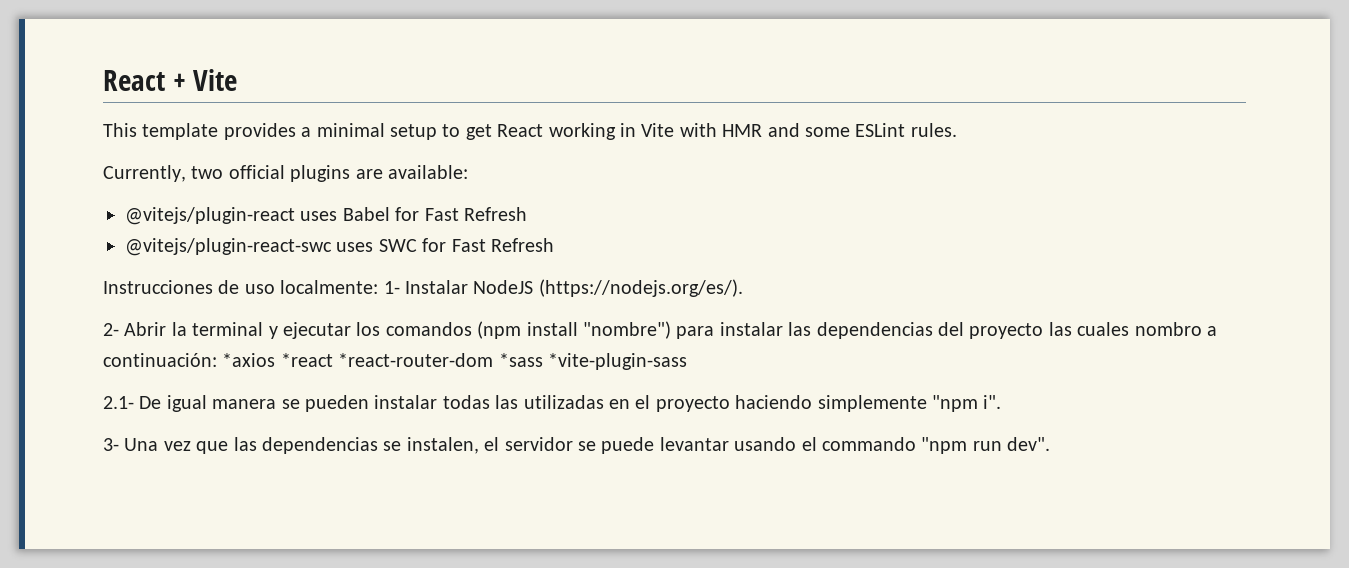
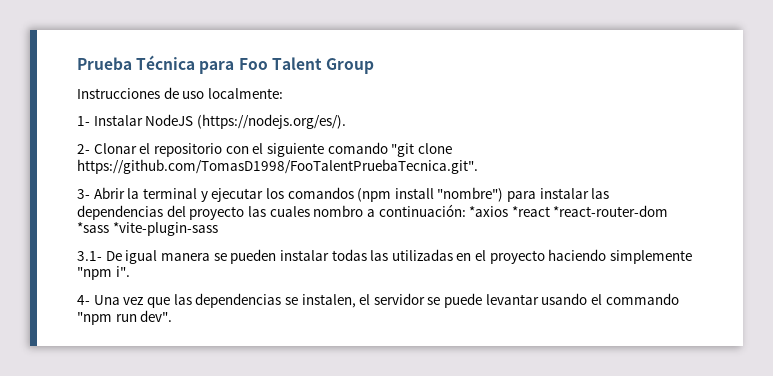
- React + Vite
- This template provides a minimal setup to get React working in Vite with HMR and some ESLint rules.
- Currently, two official plugins are available:
- @vitejs/plugin-react uses Babel for Fast Refresh
- @vitejs/plugin-react-swc uses SWC for Fast Refresh
+ Prueba Técnica para Foo Talent Group
- Instrucciones de uso localmente: 1- Instalar NodeJS (https://nodejs.org/es/).
+ Instrucciones de uso localmente:
+ 1- Instalar NodeJS (https://nodejs.org/es/).
- 2- Abrir la terminal y ejecutar los comandos (npm install "nombre") para instalar las dependencias del proyecto las cuales nombro a continuación: *axios *react *react-router-dom *sass *vite-plugin-sass
+ 2- Clonar el repositorio con el siguiente comando "git clone https://github.com/TomasD1998/FooTalentPruebaTecnica.git".
+ 3- Abrir la terminal y ejecutar los comandos (npm install "nombre") para instalar las dependencias del proyecto las cuales nombro a continuación: *axios *react *react-router-dom *sass *vite-plugin-sass
- 2.1- De igual manera se pueden instalar todas las utilizadas en el proyecto haciendo simplemente "npm i".
+ 3.1- De igual manera se pueden instalar todas las utilizadas en el proyecto haciendo simplemente "npm i".
- 3- Una vez que las dependencias se instalen, el servidor se puede levantar usando el commando "npm run dev".
+ 4- Una vez que las dependencias se instalen, el servidor se puede levantar usando el commando "npm run dev".

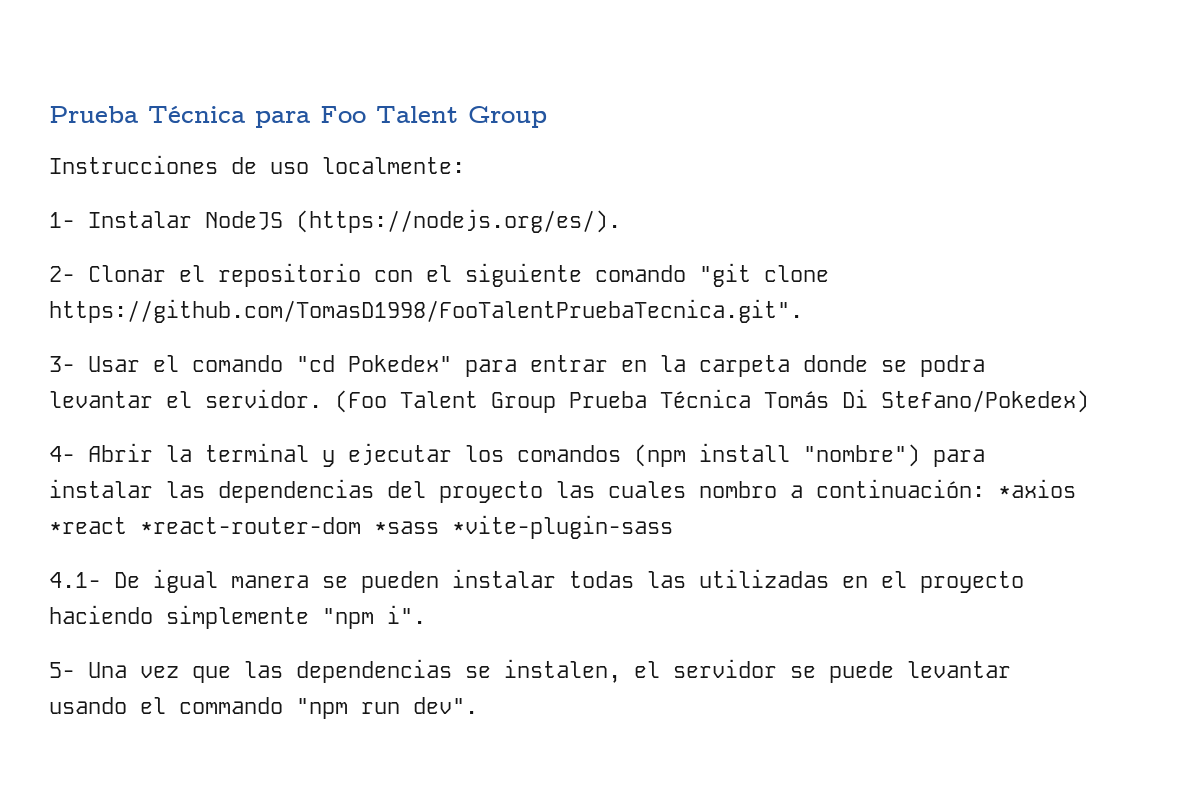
- 3- Abrir la terminal y ejecutar los comandos (npm install "nombre") para instalar las dependencias del proyecto las cuales nombro a continuación: *axios *react *react-router-dom *sass *vite-plugin-sass
+ 3- Usar el comando "cd Pokedex" para entrar en la carpeta donde se podra levantar el servidor. (Foo Talent Group Prueba Técnica Tomás Di Stefano/Pokedex)
+ 4- Abrir la terminal y ejecutar los comandos (npm install "nombre") para instalar las dependencias del proyecto las cuales nombro a continuación: *axios *react *react-router-dom *sass *vite-plugin-sass
- 3.1- De igual manera se pueden instalar todas las utilizadas en el proyecto haciendo simplemente "npm i".
+ 4.1- De igual manera se pueden instalar todas las utilizadas en el proyecto haciendo simplemente "npm i".
- 4- Una vez que las dependencias se instalen, el servidor se puede levantar usando el commando "npm run dev".
+ 5- Una vez que las dependencias se instalen, el servidor se puede levantar usando el commando "npm run dev".

